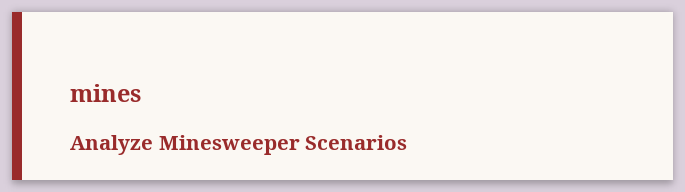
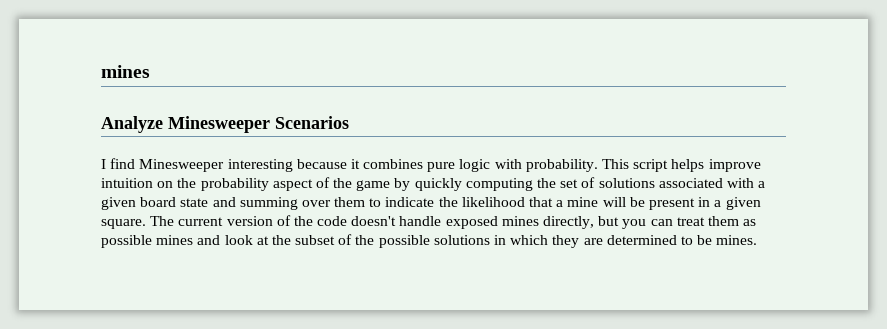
+ I find Minesweeper interesting because it combines pure logic with probability. This script helps improve intuition on the probability aspect of the game by quickly computing the set of solutions associated with a given board state and summing over them to indicate the likelihood that a mine will be present in a given square. The current version of the code doesn't handle exposed mines directly, but you can treat them as possible mines and look at the subset of the possible solutions in which they are determined to be mines.

